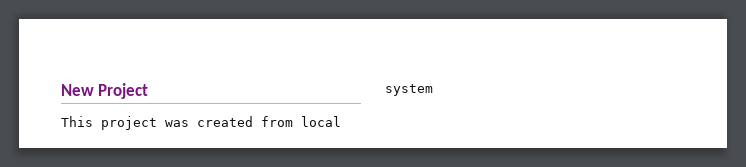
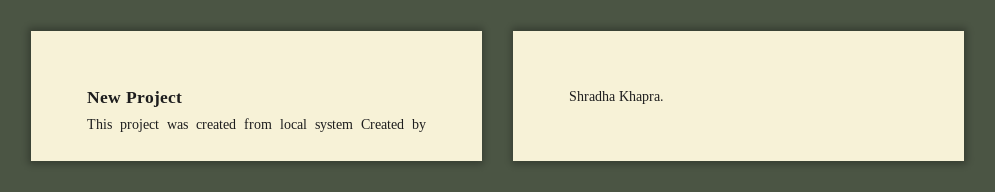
- This project was created from local system
+ This project was created from local system Created by Shradha Khapra.

